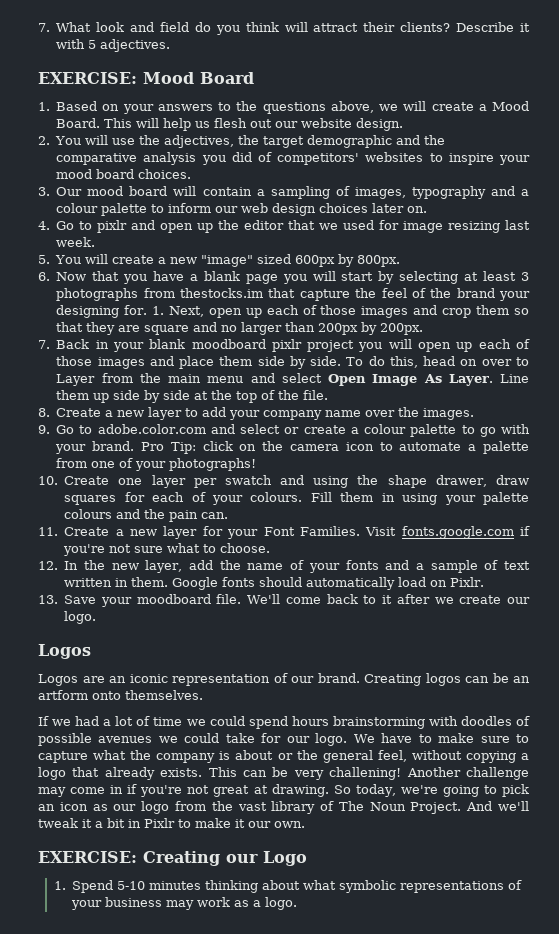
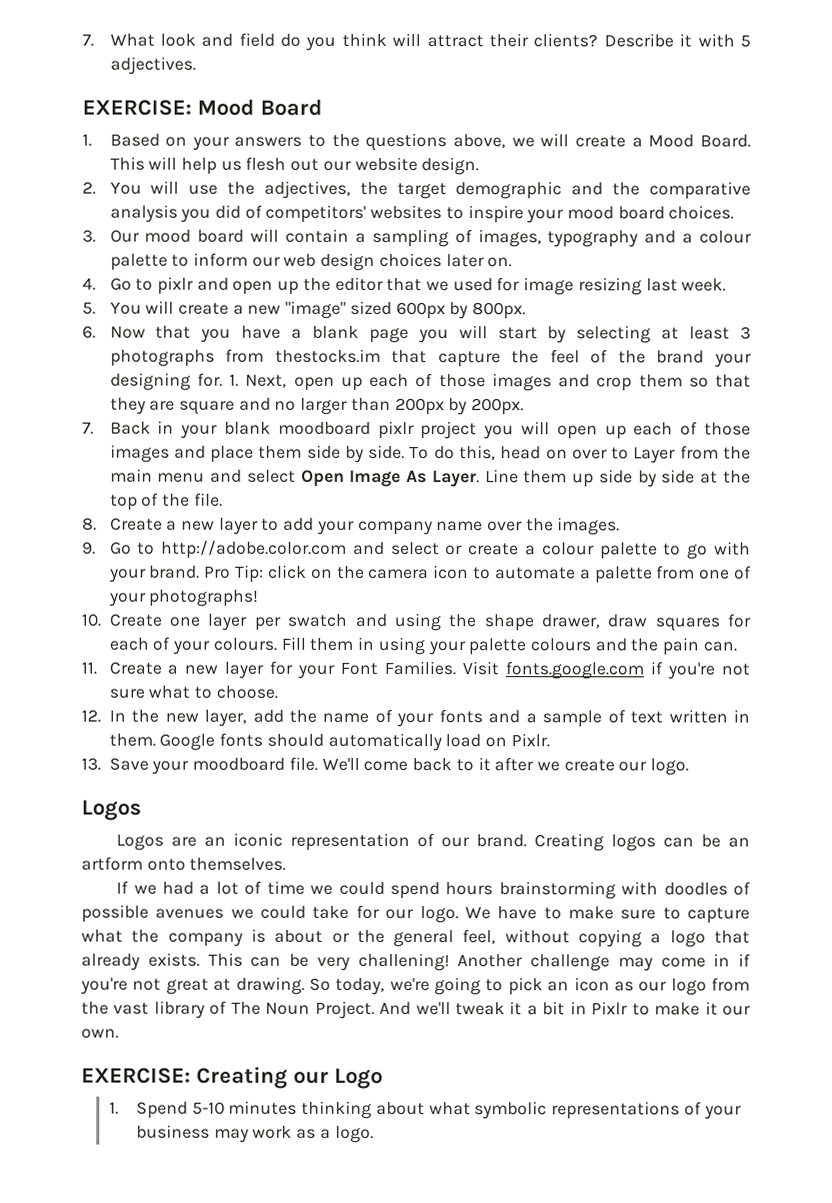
- 9. Go to adobe.color.com and select or create a colour palette to go with your brand.
+ 9. Go to http://adobe.color.com and select or create a colour palette to go with your brand.

